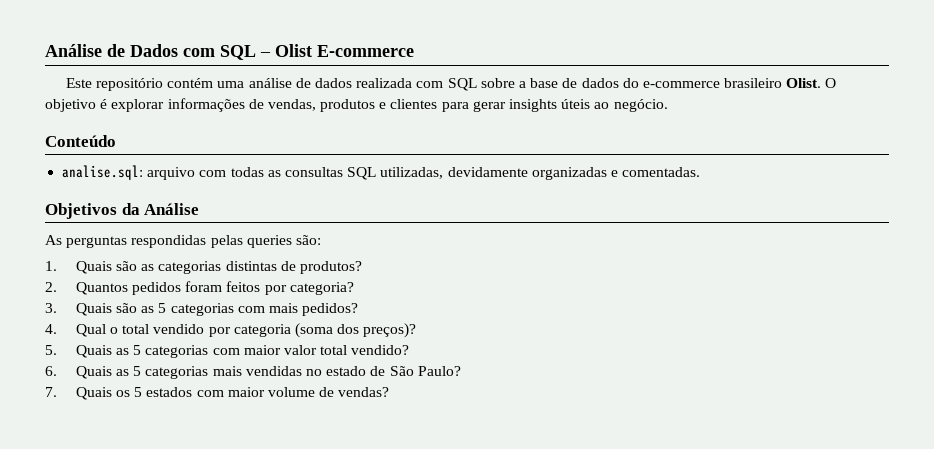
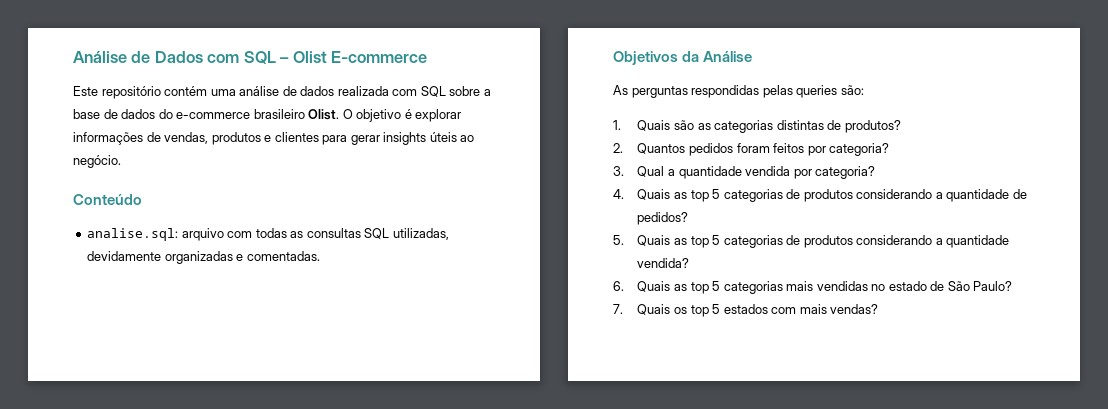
- 3. Quais são as 5 categorias com mais pedidos?
- 4. Qual o total vendido por categoria (soma dos preços)?
- 5. Quais as 5 categorias com maior valor total vendido?
- 6. Quais as 5 categorias mais vendidas no estado de São Paulo?
+ 3. Qual a quantidade vendida por categoria?
+ 4. Quais as top 5 categorias de produtos considerando a quantidade de pedidos?
+ 5. Quais as top 5 categorias de produtos considerando a quantidade vendida?
+ 6. Quais as top 5 categorias mais vendidas no estado de São Paulo?
- 7. Quais os 5 estados com maior volume de vendas?
+ 7. Quais os top 5 estados com mais vendas?

